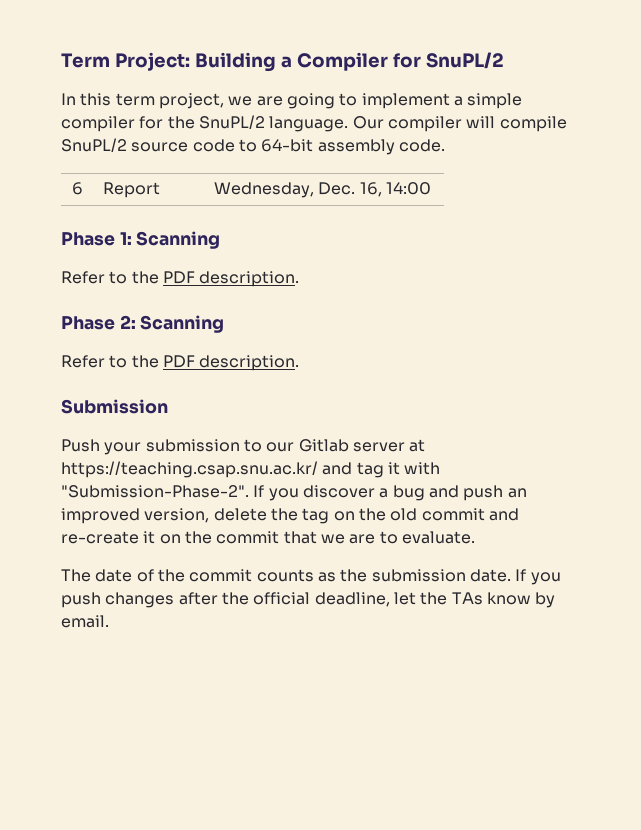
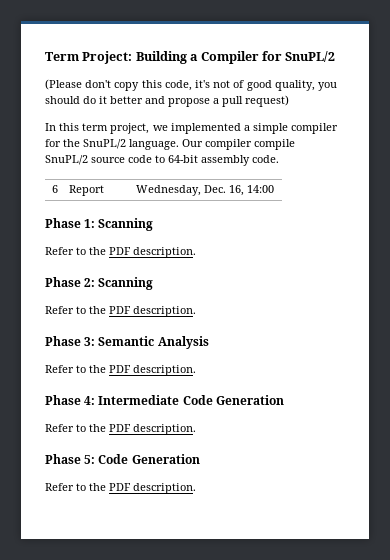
+ (Please don't copy this code, it's not of good quality, you should do it better and propose a pull request)
- In this term project, we are going to implement a simple compiler for the SnuPL/2 language.
+ In this term project, we implemented a simple compiler for the SnuPL/2 language.
- Our compiler will compile SnuPL/2 source code to 64-bit assembly code.
+ Our compiler compile SnuPL/2 source code to 64-bit assembly code.
- Submission
- Push your submission to our Gitlab server at https://teaching.csap.snu.ac.kr/ and tag it with "Submission-Phase-2". If you discover a bug and push an improved version, delete the tag on the old commit and re-create it on the commit that we are to evaluate.
- The date of the commit counts as the submission date. If you push changes after the official deadline, let the TAs know by email.
+ Phase 3: Semantic Analysis
+ Refer to the PDF description.
+ Phase 4: Intermediate Code Generation
+ Refer to the PDF description.
+ Phase 5: Code Generation
+ Refer to the PDF description.

